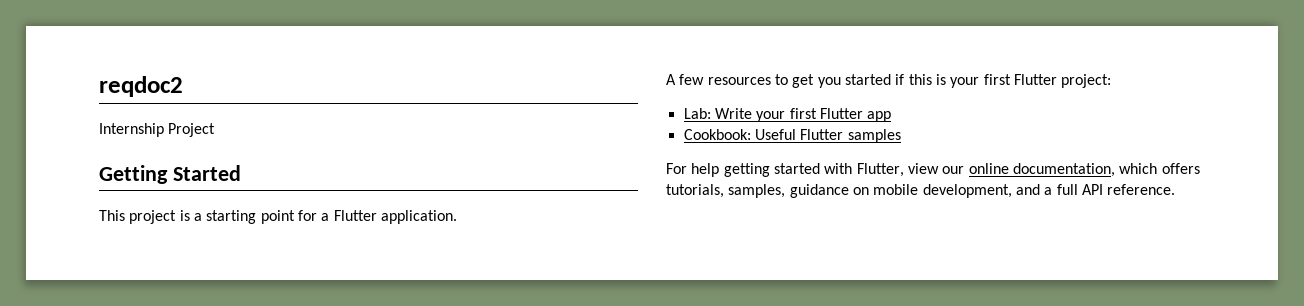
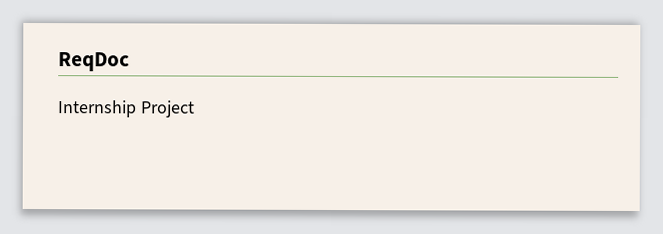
- reqdoc2
+ ReqDoc
- Getting Started
- This project is a starting point for a Flutter application.
- A few resources to get you started if this is your first Flutter project:
- Lab: Write your first Flutter app
- Cookbook: Useful Flutter samples
- For help getting started with Flutter, view our online documentation, which offers tutorials, samples, guidance on mobile development, and a full API reference.

